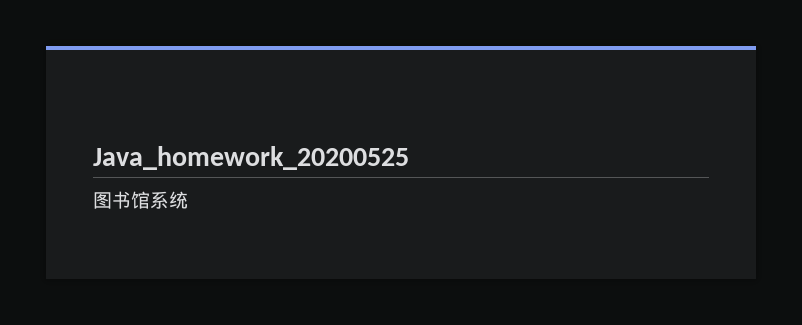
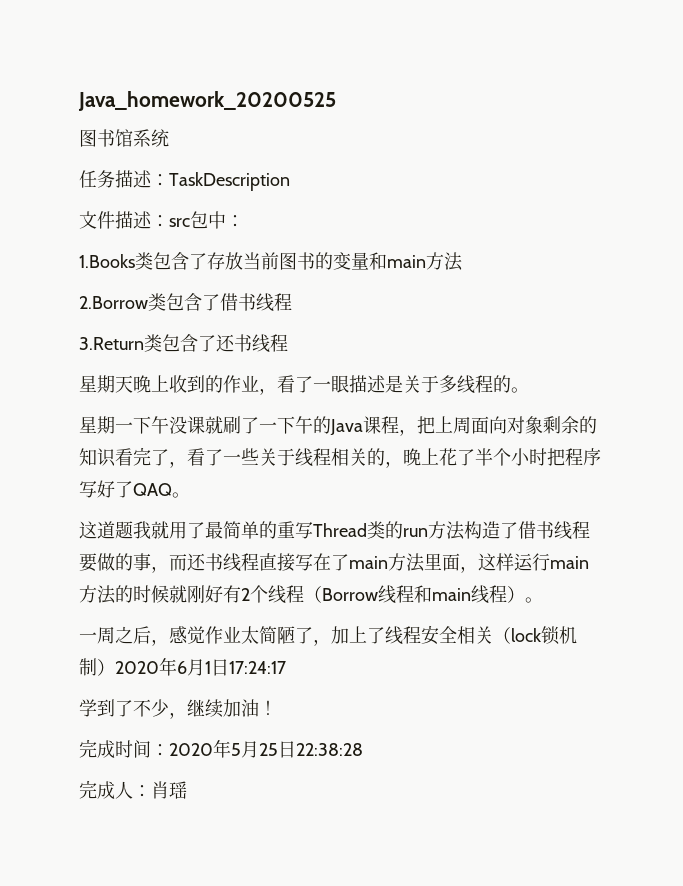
+ 任务描述：TaskDescription
+ 文件描述：src包中：
+ 1.Books类包含了存放当前图书的变量和main方法
+ 2.Borrow类包含了借书线程
+ 3.Return类包含了还书线程
+ 星期天晚上收到的作业，看了一眼描述是关于多线程的。
+ 星期一下午没课就刷了一下午的Java课程，把上周面向对象剩余的知识看完了，看了一些关于线程相关的，晚上花了半个小时把程序写好了QAQ。
+ 这道题我就用了最简单的重写Thread类的run方法构造了借书线程要做的事，而还书线程直接写在了main方法里面，这样运行main方法的时候就刚好有2个线程（Borrow线程和main线程）。
+ 一周之后，感觉作业太简陋了，加上了线程安全相关（lock锁机制）2020年6月1日17:24:17
+ 学到了不少，继续加油！
+ 完成时间：2020年5月25日22:38:28
+ 完成人：肖瑶

